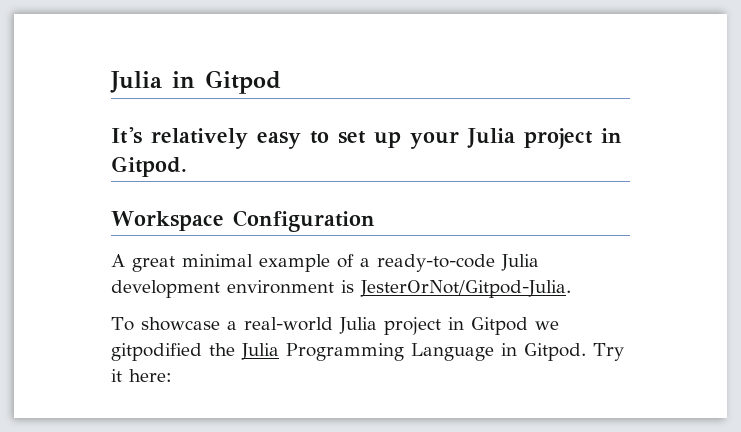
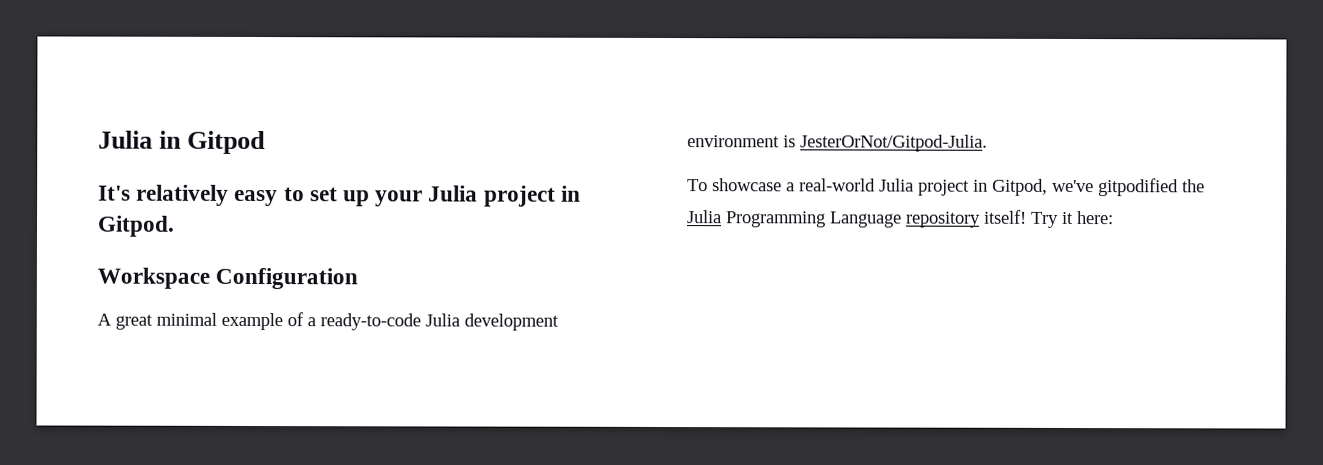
- To showcase a real-world Julia project in Gitpod we gitpodified the Julia Programming Language in Gitpod.
+ To showcase a real-world Julia project in Gitpod, we've gitpodified the Julia Programming Language repository itself!

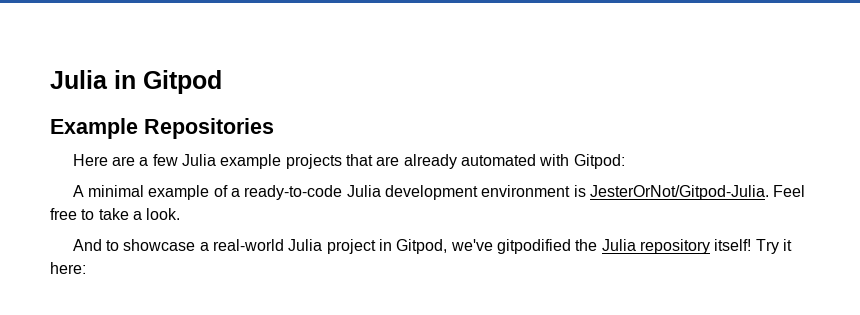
- It's relatively easy to set up your Julia project in Gitpod.
- Workspace Configuration
+ Example Repositories
+ Here are a few Julia example projects that are already automated with Gitpod:
- A great minimal example of a ready-to-code Julia development environment is JesterOrNot/Gitpod-Julia.
- To showcase a real-world Julia project in Gitpod, we've gitpodified the Julia Programming Language repository itself!
+ A minimal example of a ready-to-code Julia development environment is JesterOrNot/Gitpod-Julia. Feel free to take a look.
+ And to showcase a real-world Julia project in Gitpod, we've gitpodified the Julia repository itself!

